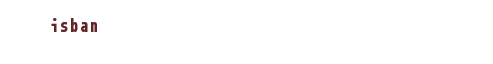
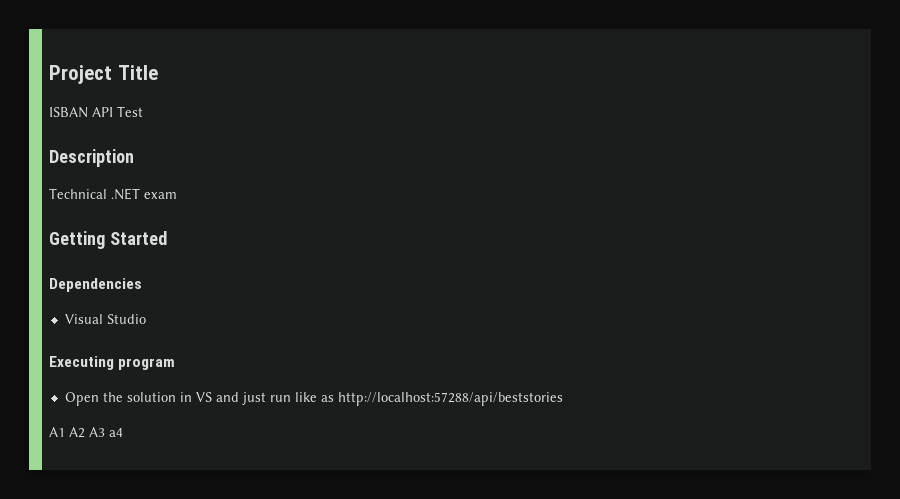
- isban
+ Project Title
+ ISBAN API Test
+ Description
+ Technical .NET exam
+ Getting Started
+ Dependencies
+ Visual Studio
+ Executing program
+ Open the solution in VS and just run like as http://localhost:57288/api/beststories
+ A1 A2 A3 a4

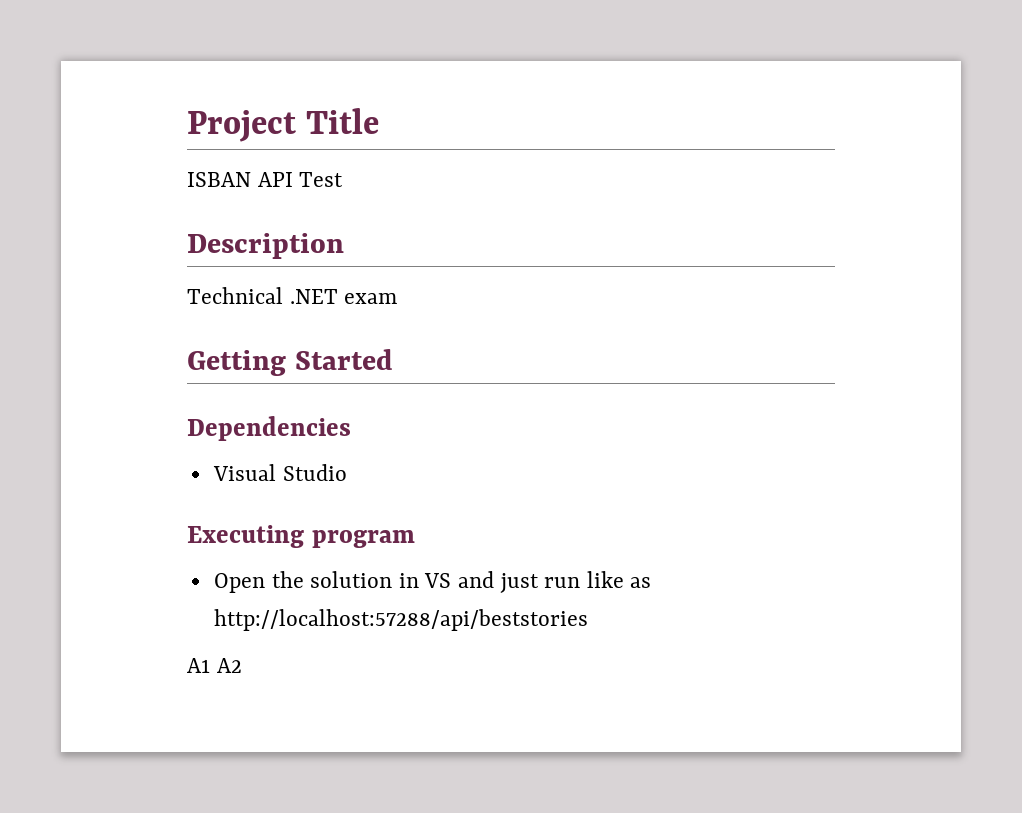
- A1 A2 A3 a4
+ A1 A2

